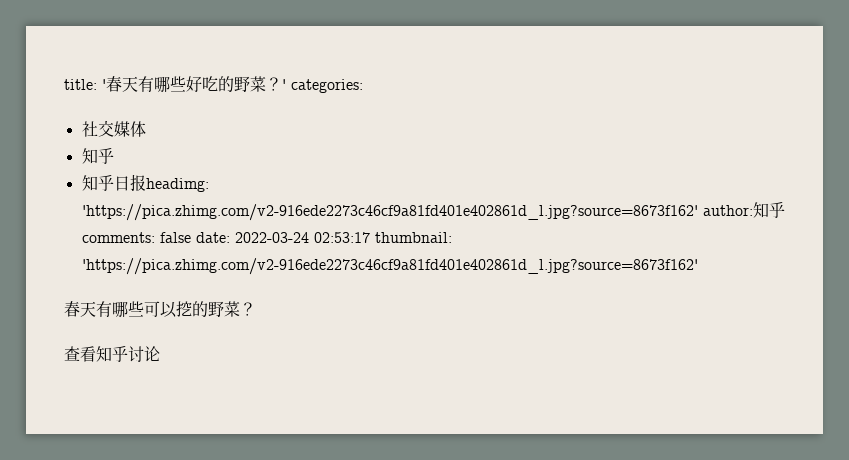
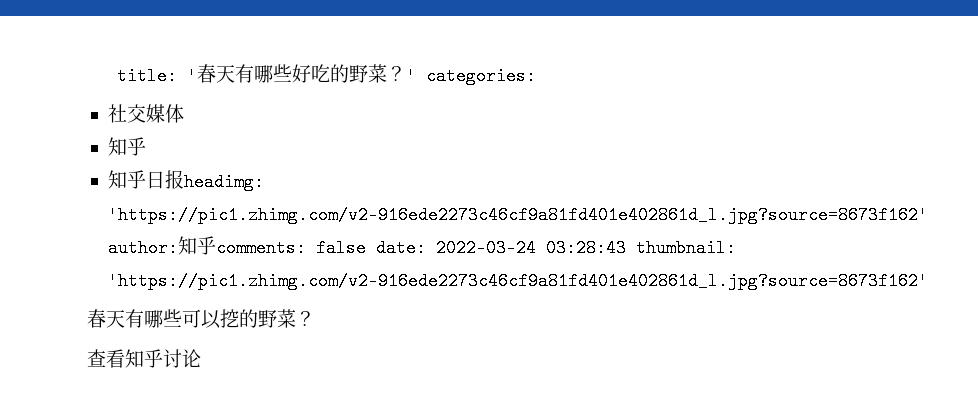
- 知乎日报headimg: 'https://pica.zhimg.com/v2-916ede2273c46cf9a81fd401e402861d_l.jpg?source=8673f162' author:知乎comments: false date: 2022-03-24 02:53:17 thumbnail: 'https://pica.zhimg.com/v2-916ede2273c46cf9a81fd401e402861d_l.jpg?source=8673f162'
+ 知乎日报headimg: 'https://pic1.zhimg.com/v2-916ede2273c46cf9a81fd401e402861d_l.jpg?source=8673f162' author:知乎comments: false date: 2022-03-24 03:28:43 thumbnail: 'https://pic1.zhimg.com/v2-916ede2273c46cf9a81fd401e402861d_l.jpg?source=8673f162'

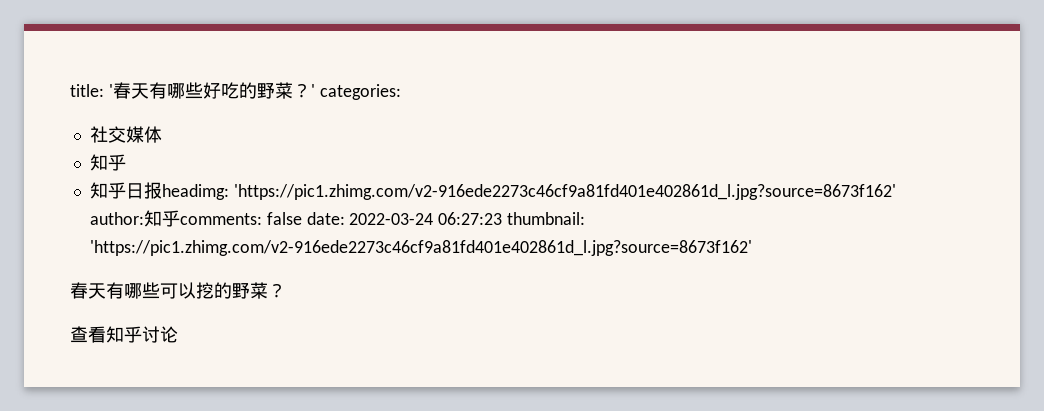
- 知乎日报headimg: 'https://pic1.zhimg.com/v2-916ede2273c46cf9a81fd401e402861d_l.jpg?source=8673f162' author:知乎comments: false date: 2022-03-24 03:28:43 thumbnail: 'https://pic1.zhimg.com/v2-916ede2273c46cf9a81fd401e402861d_l.jpg?source=8673f162'
+ 知乎日报headimg: 'https://pic1.zhimg.com/v2-916ede2273c46cf9a81fd401e402861d_l.jpg?source=8673f162' author:知乎comments: false date: 2022-03-24 06:27:23 thumbnail: 'https://pic1.zhimg.com/v2-916ede2273c46cf9a81fd401e402861d_l.jpg?source=8673f162'

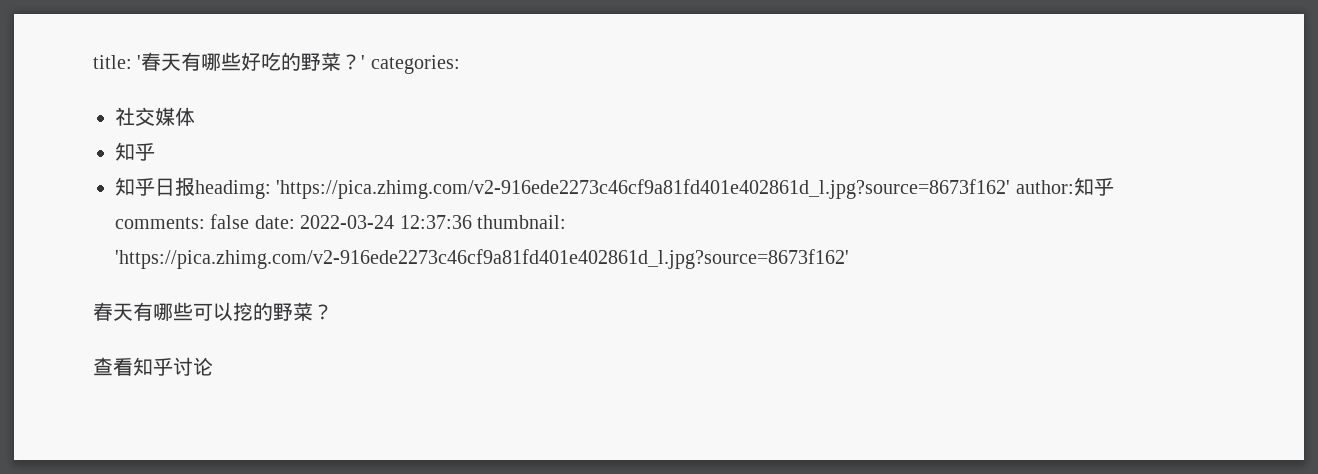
- 知乎日报headimg: 'https://pic1.zhimg.com/v2-916ede2273c46cf9a81fd401e402861d_l.jpg?source=8673f162' author:知乎comments: false date: 2022-03-24 06:27:23 thumbnail: 'https://pic1.zhimg.com/v2-916ede2273c46cf9a81fd401e402861d_l.jpg?source=8673f162'
+ 知乎日报headimg: 'https://pica.zhimg.com/v2-916ede2273c46cf9a81fd401e402861d_l.jpg?source=8673f162' author:知乎comments: false date: 2022-03-24 12:37:36 thumbnail: 'https://pica.zhimg.com/v2-916ede2273c46cf9a81fd401e402861d_l.jpg?source=8673f162'

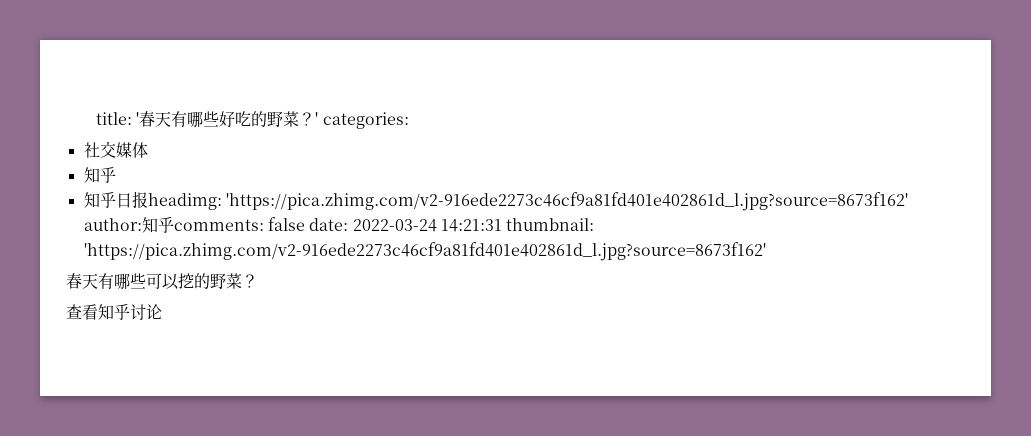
- 知乎日报headimg: 'https://pica.zhimg.com/v2-916ede2273c46cf9a81fd401e402861d_l.jpg?source=8673f162' author:知乎comments: false date: 2022-03-24 12:37:36 thumbnail: 'https://pica.zhimg.com/v2-916ede2273c46cf9a81fd401e402861d_l.jpg?source=8673f162'
+ 知乎日报headimg: 'https://pica.zhimg.com/v2-916ede2273c46cf9a81fd401e402861d_l.jpg?source=8673f162' author:知乎comments: false date: 2022-03-24 14:21:31 thumbnail: 'https://pica.zhimg.com/v2-916ede2273c46cf9a81fd401e402861d_l.jpg?source=8673f162'

